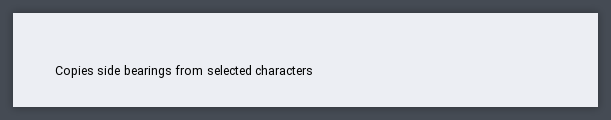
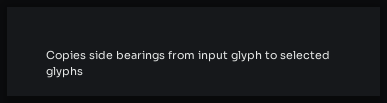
- Copies side bearings from selected characters
+ Copies side bearings from input glyph to selected glyphs

